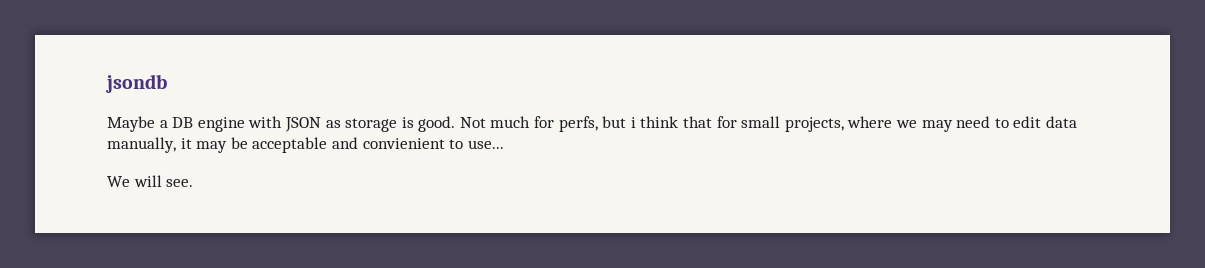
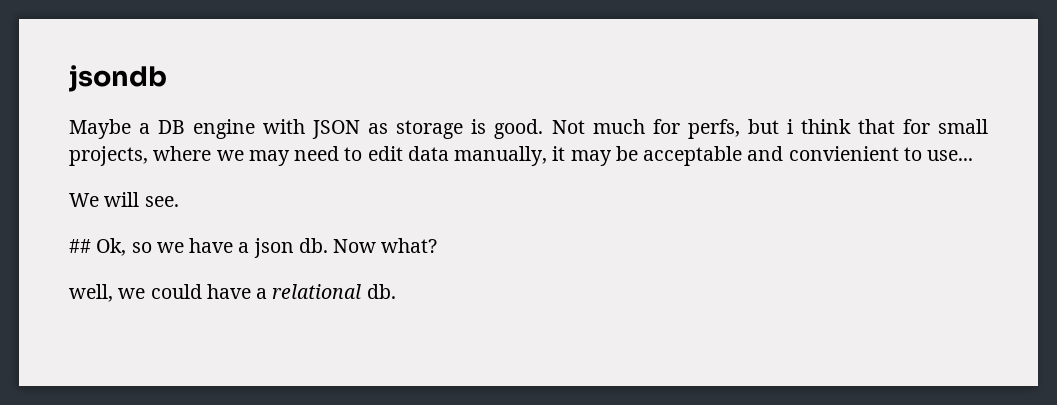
+ ## Ok, so we have a json db. Now what?
+ well, we could have a relational db.

